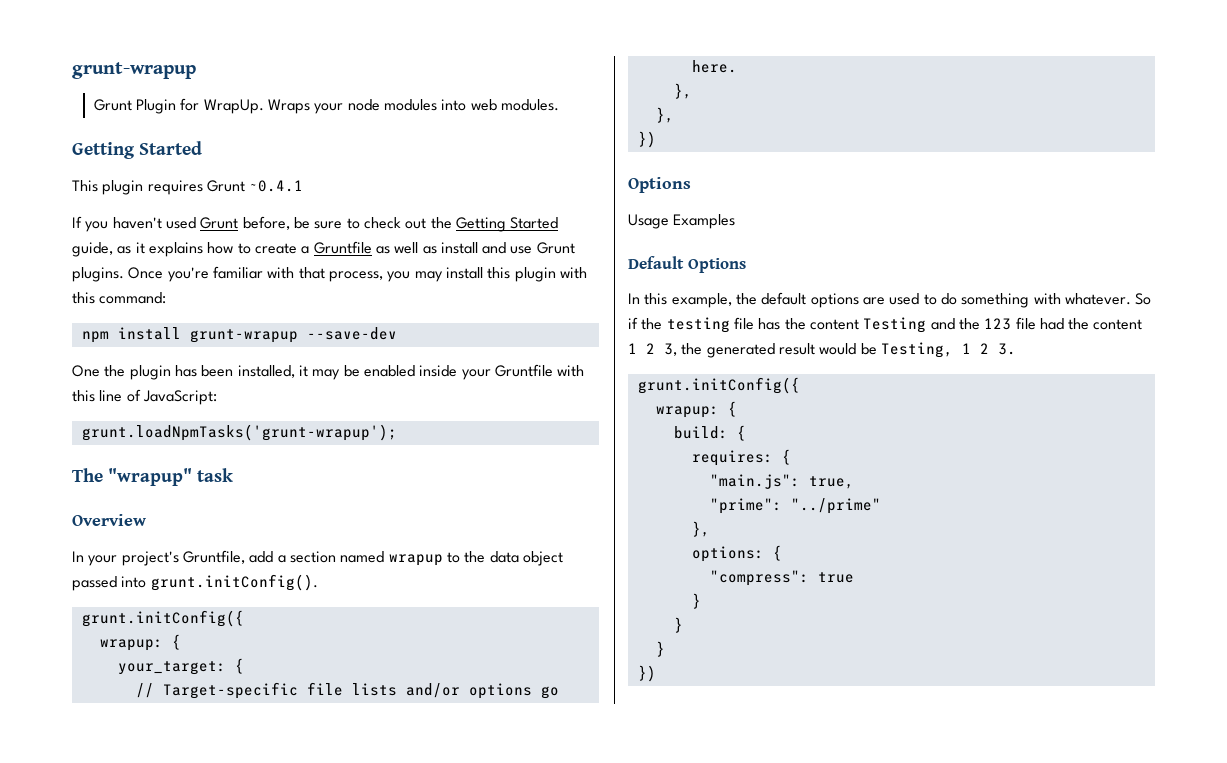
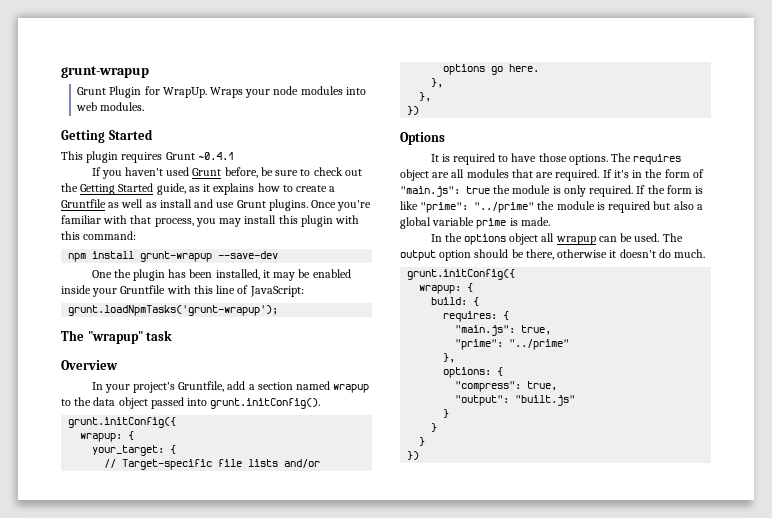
- Usage Examples
- Default Options
- In this example, the default options are used to do something with whatever. So if the testing file has the content Testing and the 123 file had the content 1 2 3, the generated result would be Testing, 1 2 3.
+ It is required to have those options. The requires object are all modules that are required. If it's in the form of "main.js": true the module is only required. If the form is like "prime": "../prime" the module is required but also a global variable prime is made.
+ In the options object all wrapup can be used. The output option should be there, otherwise it doesn't do much.
- "compress": true
+ "compress": true,
+ "output": "built.js"

